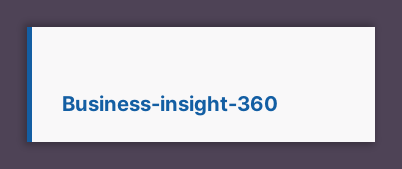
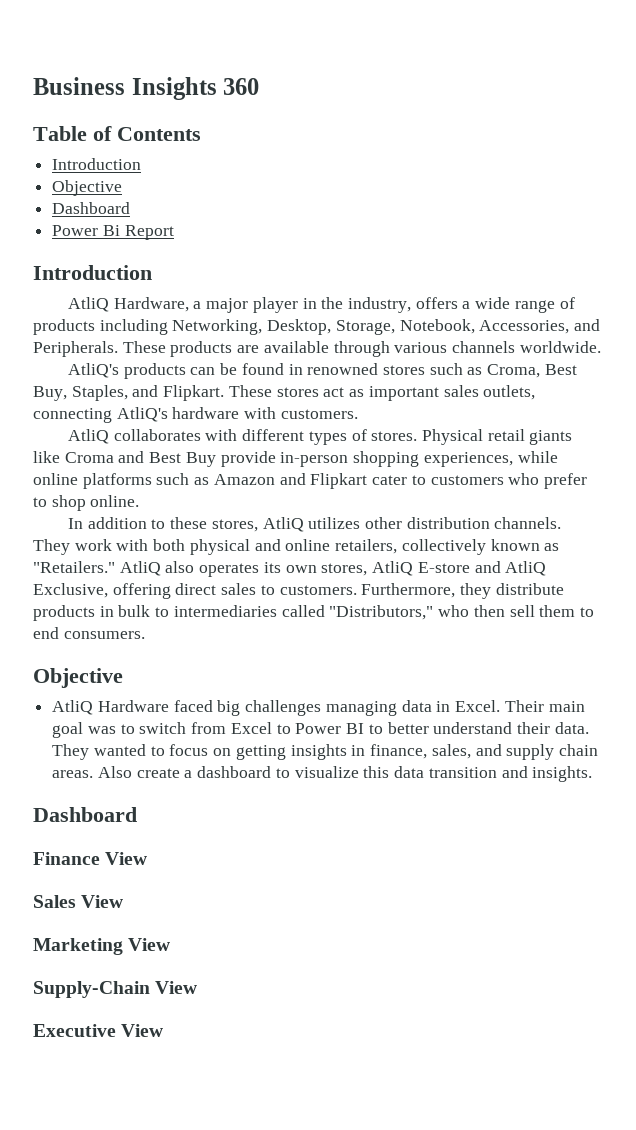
- Business-insight-360
+ Business Insights 360
+ Table of Contents
+ Introduction
+ Objective
+ Dashboard
+ Power Bi Report
+ Introduction
+ AtliQ Hardware, a major player in the industry, offers a wide range of products including Networking, Desktop, Storage, Notebook, Accessories, and Peripherals. These products are available through various channels worldwide.
+ AtliQ's products can be found in renowned stores such as Croma, Best Buy, Staples, and Flipkart. These stores act as important sales outlets, connecting AtliQ's hardware with customers.
+ AtliQ collaborates with different types of stores. Physical retail giants like Croma and Best Buy provide in-person shopping experiences, while online platforms such as Amazon and Flipkart cater to customers who prefer to shop online.
+ In addition to these stores, AtliQ utilizes other distribution channels. They work with both physical and online retailers, collectively known as "Retailers." AtliQ also operates its own stores, AtliQ E-store and AtliQ Exclusive, offering direct sales to customers. Furthermore, they distribute products in bulk to intermediaries called "Distributors," who then sell them to end consumers.
+ Objective
+ AtliQ Hardware faced big challenges managing data in Excel. Their main goal was to switch from Excel to Power BI to better understand their data. They wanted to focus on getting insights in finance, sales, and supply chain areas. Also create a dashboard to visualize this data transition and insights.
+ Dashboard
+ Finance View
+ Sales View
+ Marketing View
+ Supply-Chain View
+ Executive View

